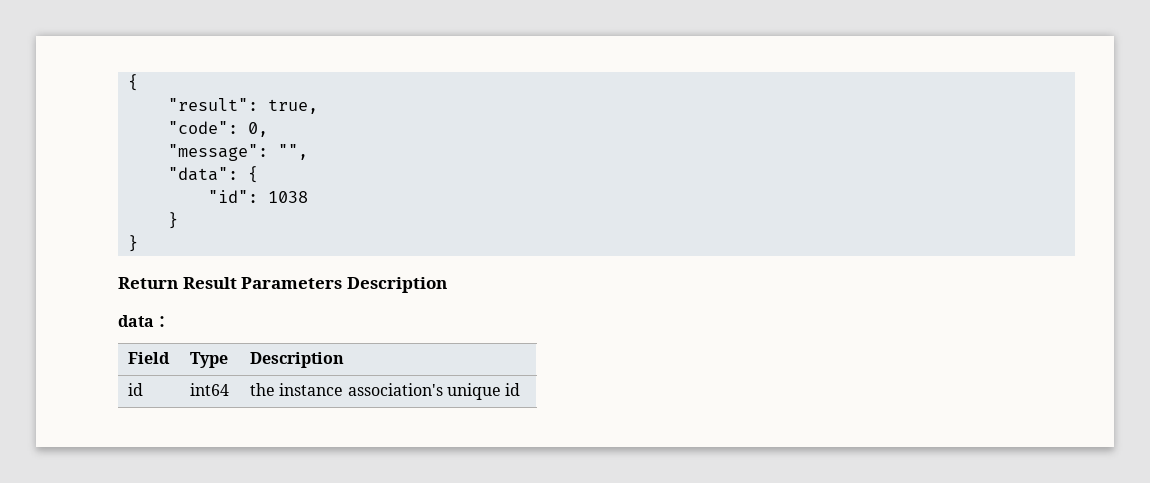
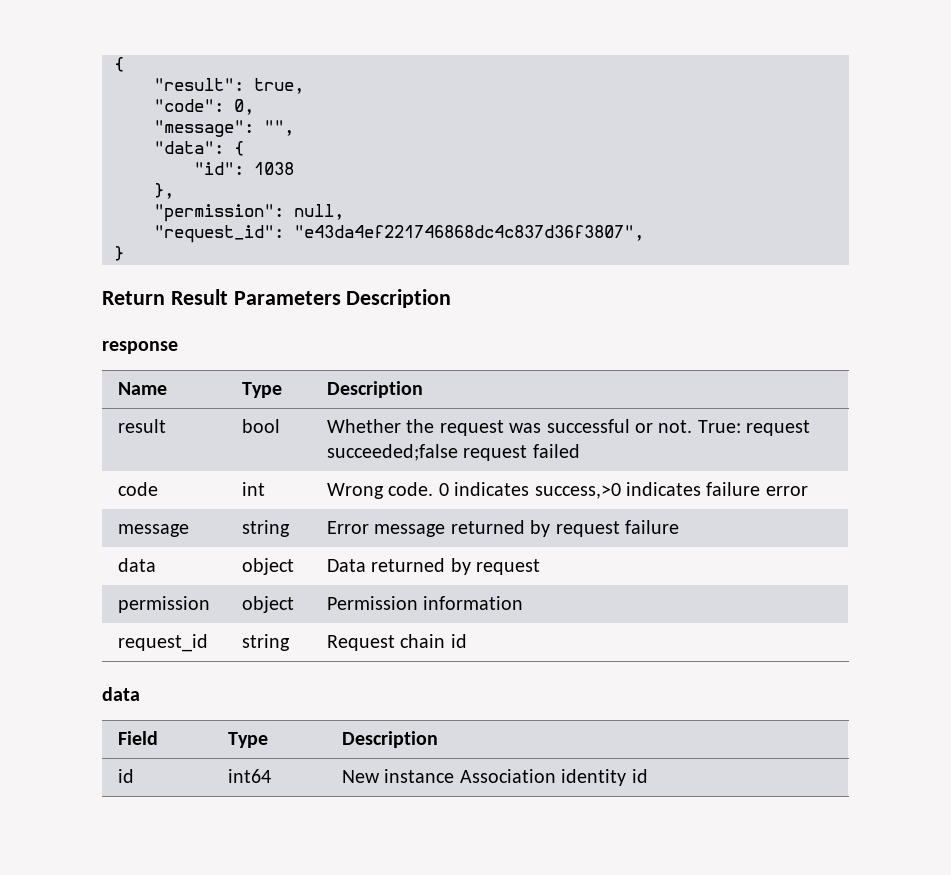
  "id": 1038
- }
+ },
+ "permission": null,
+ "request_id": "e43da4ef221746868dc4c837d36f3807",
- data：
+ response
+ Name | Type | Description
+ result | bool | Whether the request was successful or not. True: request succeeded;false request failed
+ code | int | Wrong code. 0 indicates success,>0 indicates failure error
+ message | string | Error message returned by request failure
+ data | object | Data returned by request
+ permission | object | Permission information
+ request_id | string | Request chain id
+ data
- id | int64 | the instance association's unique id
+ id | int64 | New instance Association identity id

